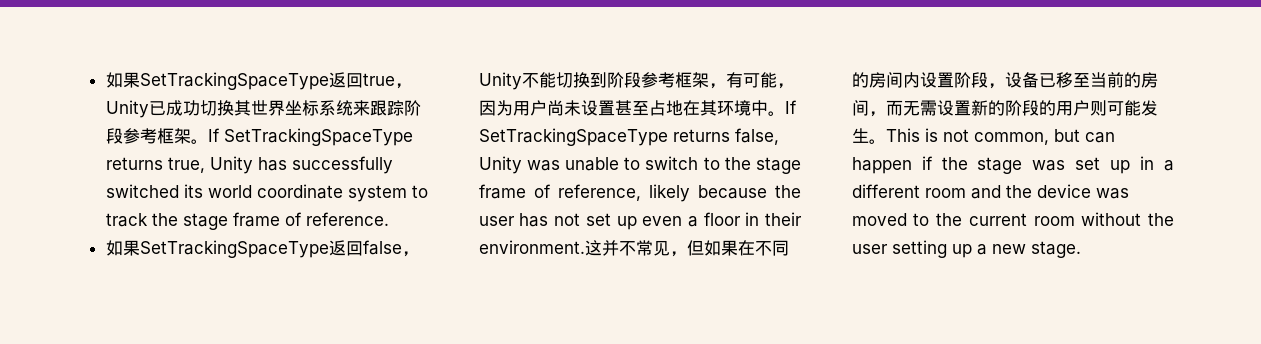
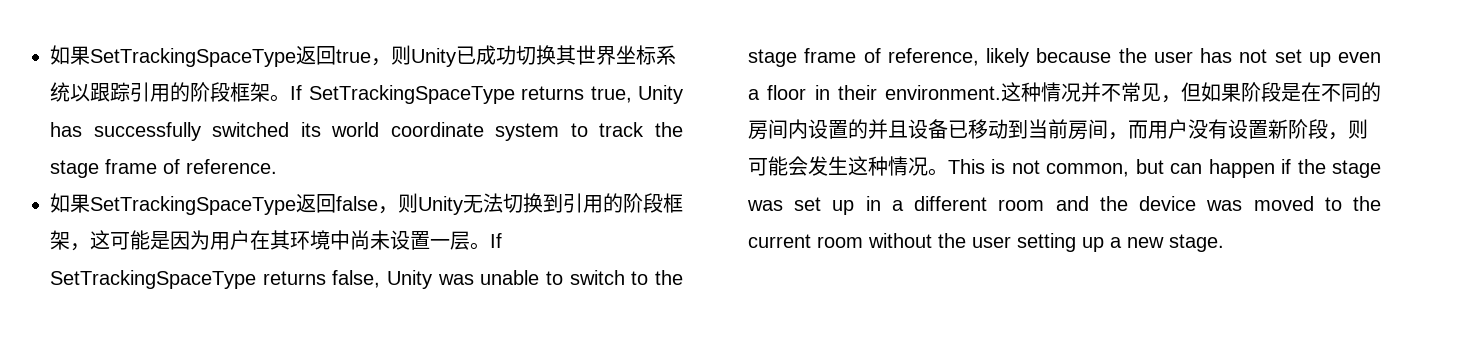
- 如果SetTrackingSpaceType返回true，Unity已成功切换其世界坐标系统来跟踪阶段参考框架。
+ 如果SetTrackingSpaceType返回true，则Unity已成功切换其世界坐标系统以跟踪引用的阶段框架。
- 如果SetTrackingSpaceType返回false，Unity不能切换到阶段参考框架，有可能，因为用户尚未设置甚至占地在其环境中。
+ 如果SetTrackingSpaceType返回false，则Unity无法切换到引用的阶段框架，这可能是因为用户在其环境中尚未设置一层。
- 这并不常见，但如果在不同的房间内设置阶段，设备已移至当前的房间，而无需设置新的阶段的用户则可能发生。
+ 这种情况并不常见，但如果阶段是在不同的房间内设置的并且设备已移动到当前房间，而用户没有设置新阶段，则可能会发生这种情况。

